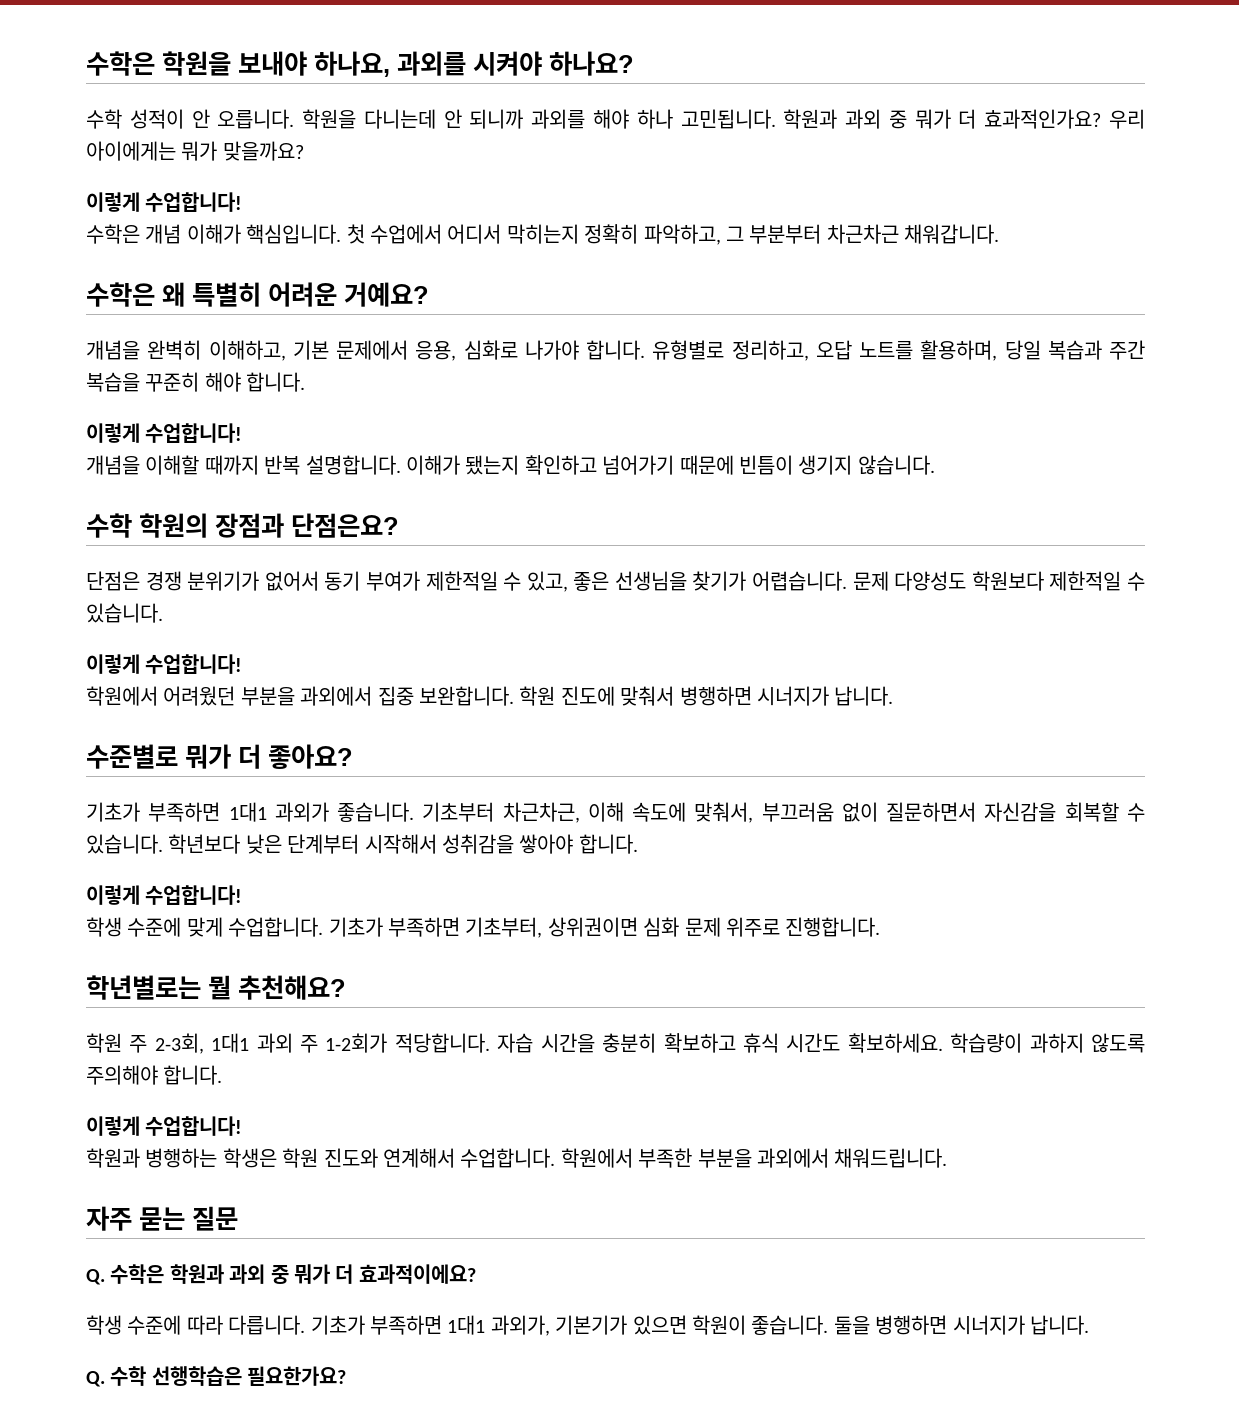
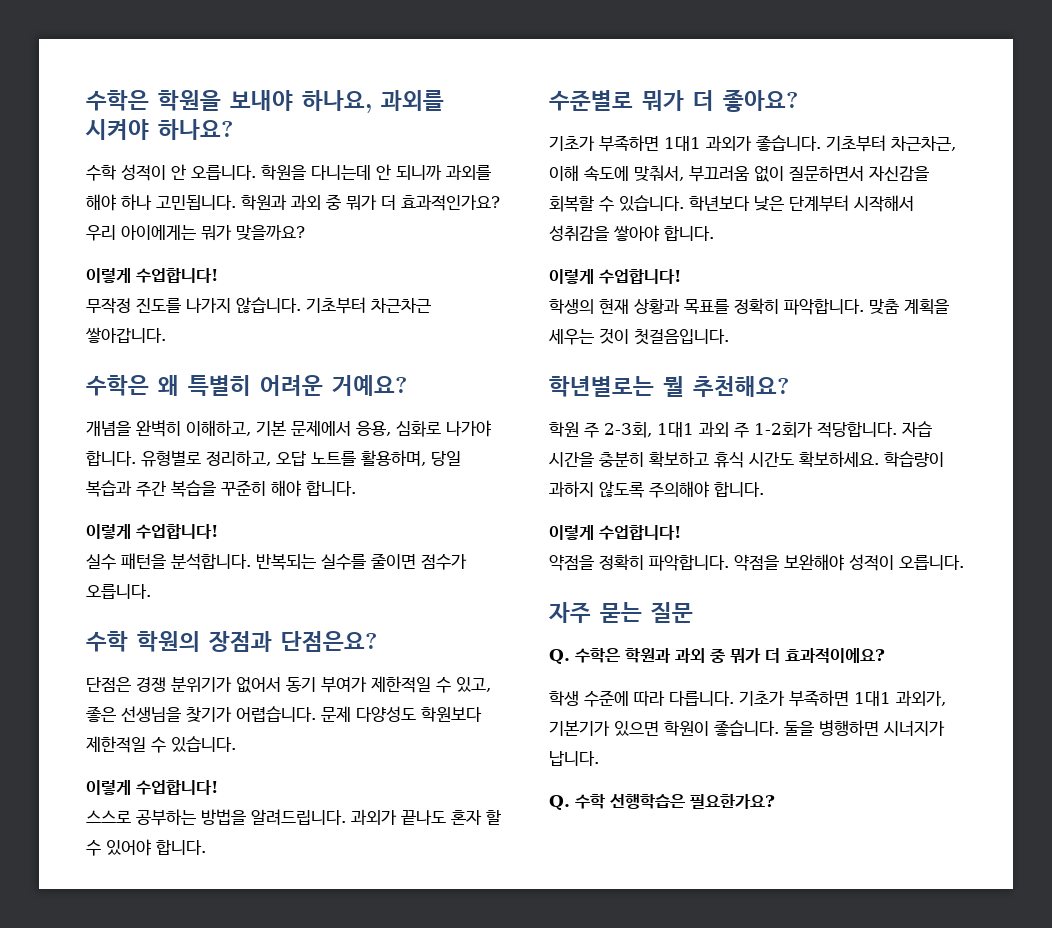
- 수학은 개념 이해가 핵심입니다. 첫 수업에서 어디서 막히는지 정확히 파악하고, 그 부분부터 차근차근 채워갑니다.
+ 무작정 진도를 나가지 않습니다. 기초부터 차근차근 쌓아갑니다.
- 개념을 이해할 때까지 반복 설명합니다. 이해가 됐는지 확인하고 넘어가기 때문에 빈틈이 생기지 않습니다.
+ 실수 패턴을 분석합니다. 반복되는 실수를 줄이면 점수가 오릅니다.
- 학원에서 어려웠던 부분을 과외에서 집중 보완합니다. 학원 진도에 맞춰서 병행하면 시너지가 납니다.
+ 스스로 공부하는 방법을 알려드립니다. 과외가 끝나도 혼자 할 수 있어야 합니다.
- 학생 수준에 맞게 수업합니다. 기초가 부족하면 기초부터, 상위권이면 심화 문제 위주로 진행합니다.
+ 학생의 현재 상황과 목표를 정확히 파악합니다. 맞춤 계획을 세우는 것이 첫걸음입니다.
- 학원과 병행하는 학생은 학원 진도와 연계해서 수업합니다. 학원에서 부족한 부분을 과외에서 채워드립니다.
+ 약점을 정확히 파악합니다. 약점을 보완해야 성적이 오릅니다.

